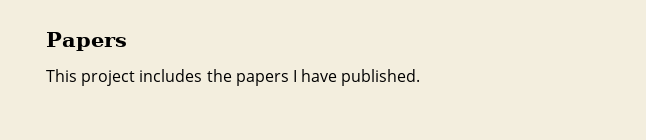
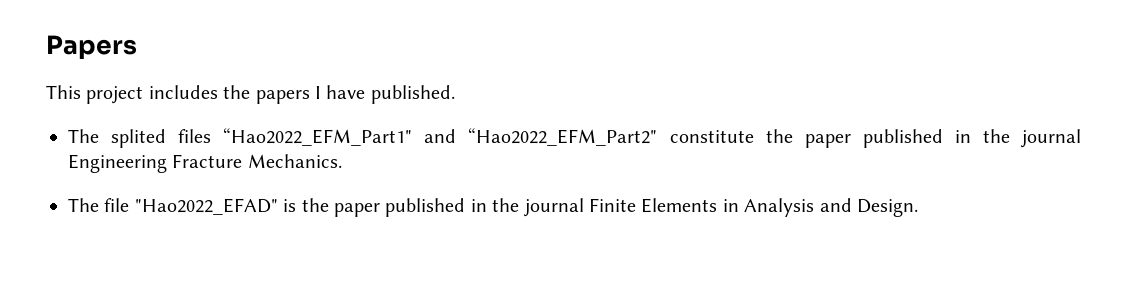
+ The splited files “Hao2022_EFM_Part1" and “Hao2022_EFM_Part2" constitute the paper published in the journal Engineering Fracture Mechanics.
+ The file "Hao2022_EFAD" is the paper published in the journal Finite Elements in Analysis and Design.

